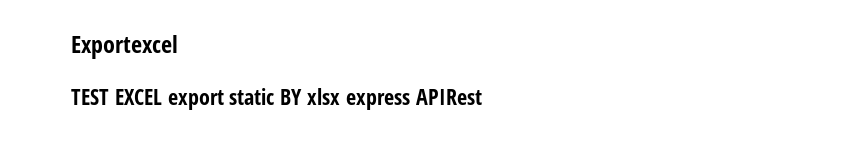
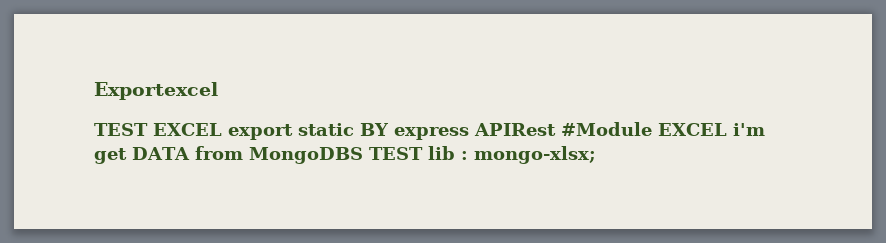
- TEST EXCEL export static BY xlsx express APIRest
+ TEST EXCEL export static BY express APIRest #Module EXCEL i'm get DATA from MongoDBS TEST lib : mongo-xlsx;

